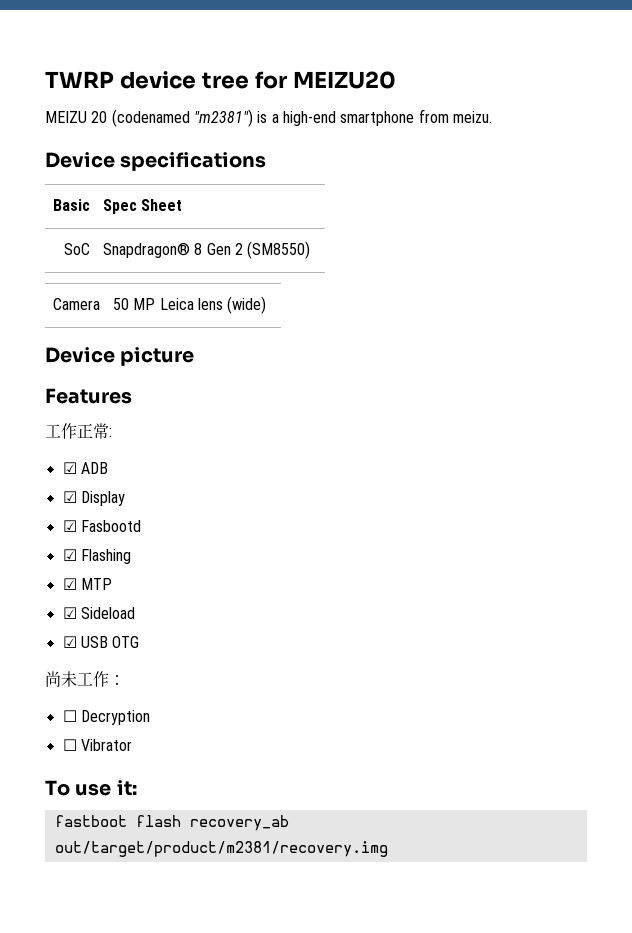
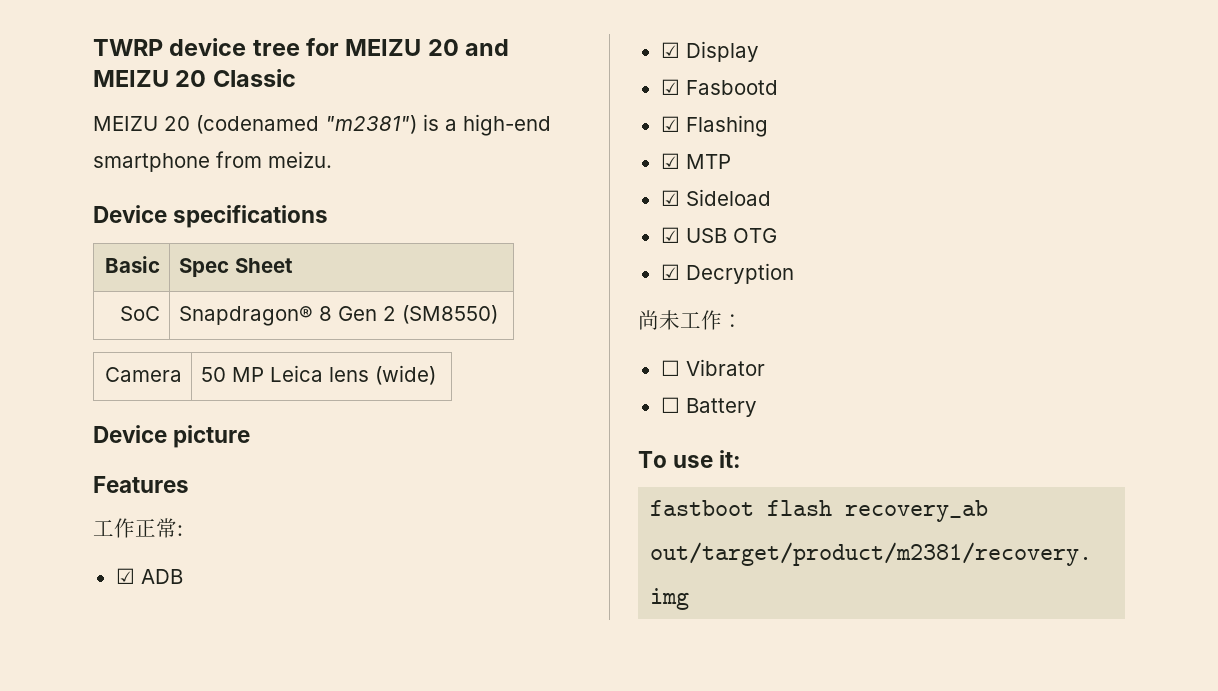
- TWRP device tree for MEIZU20
+ TWRP device tree for MEIZU 20 and MEIZU 20 Classic
+ ☑ Decryption
- ☐ Decryption
  ☐ Vibrator
+ ☐ Battery

